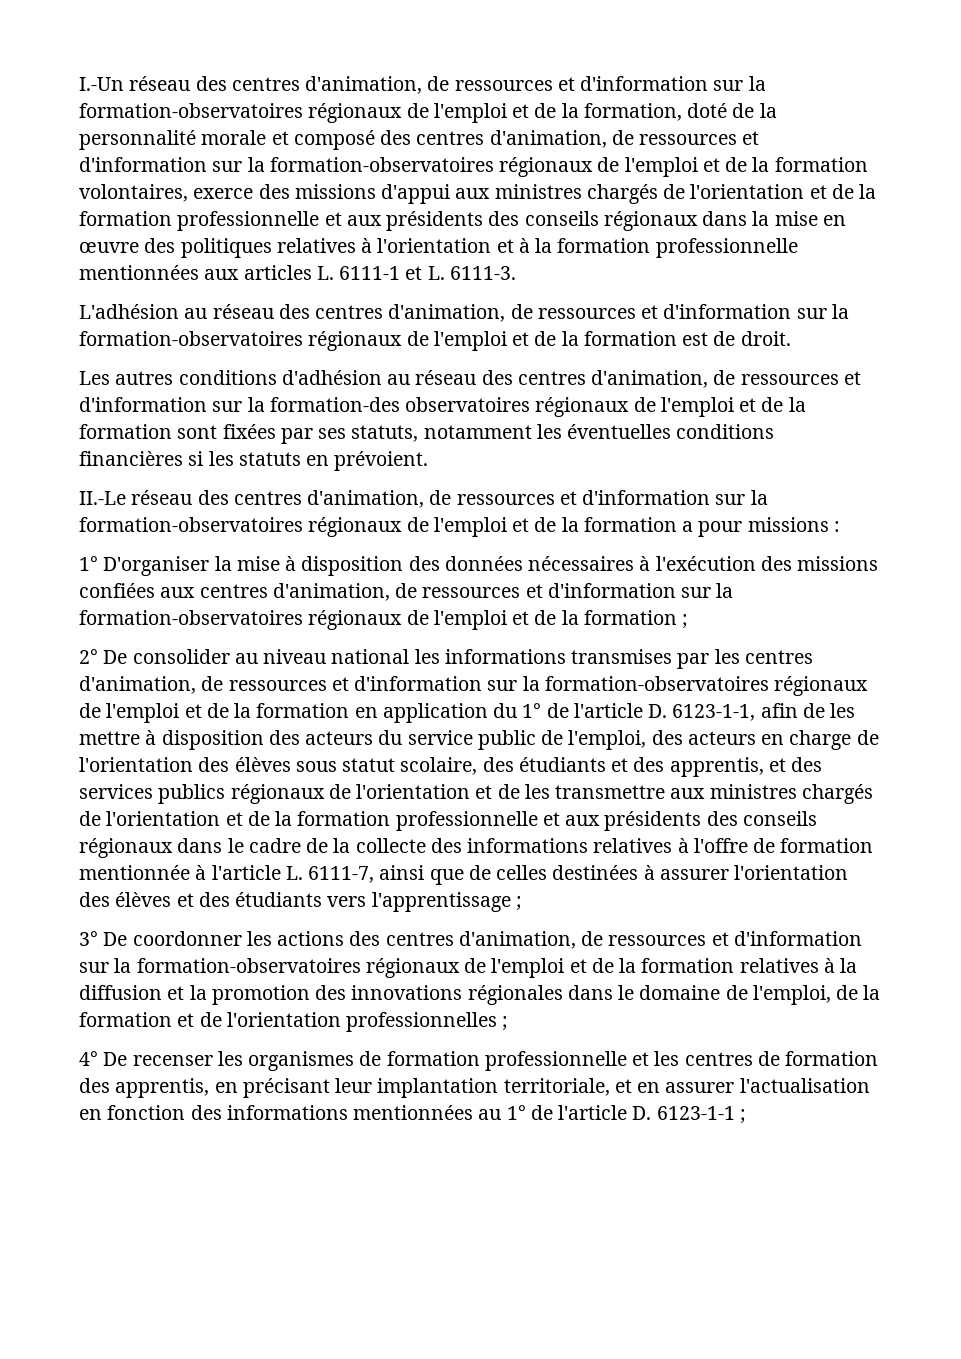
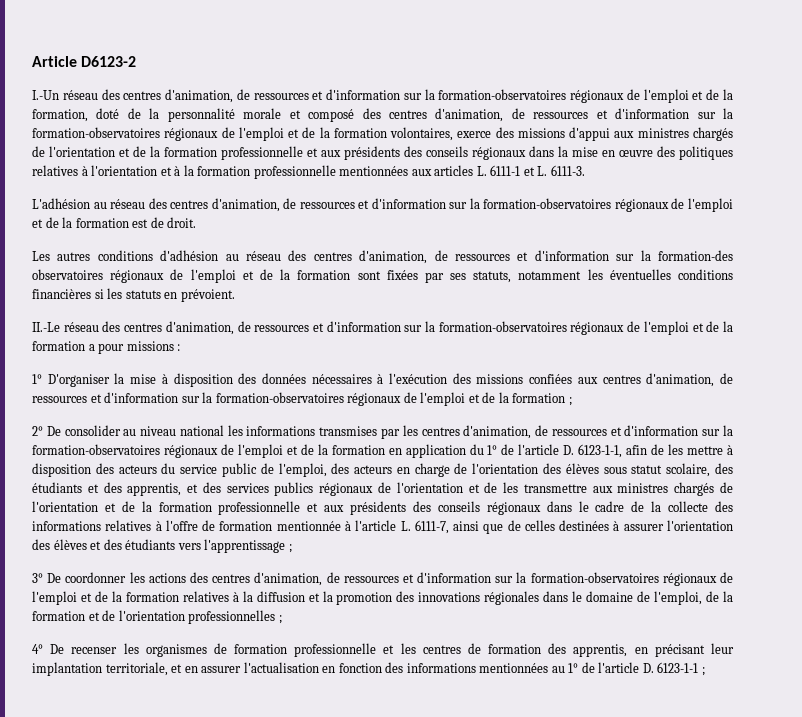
+ Article D6123-2

